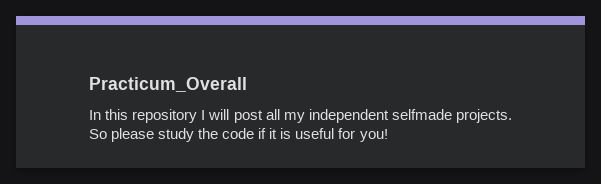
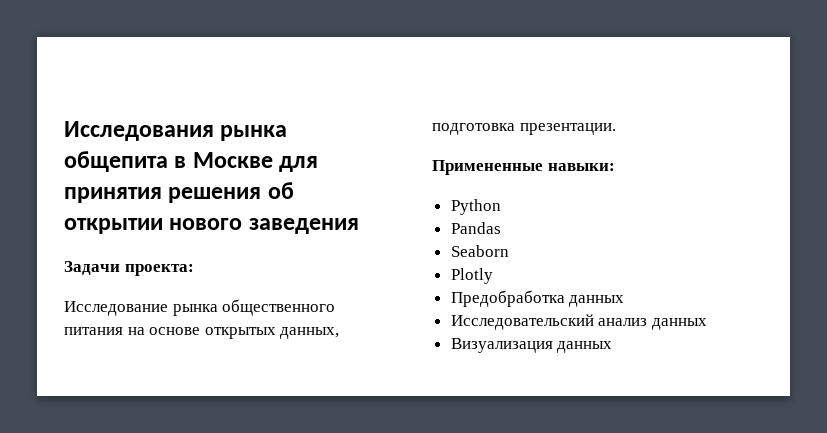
- Practicum_Overall
- In this repository I will post all my independent selfmade projects. So please study the code if it is useful for you!
+ Исследования рынка общепита в Москве для принятия решения об открытии нового заведения
+ Задачи проекта:
+ Исследование рынка общественного питания на основе открытых данных, подготовка презентации.
+ Примененные навыки:
+ Python
+ Pandas
+ Seaborn
+ Plotly
+ Предобработка данных
+ Исследовательский анализ данных
+ Визуализация данных

